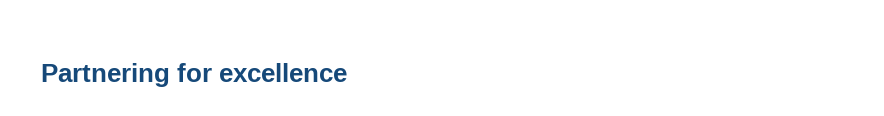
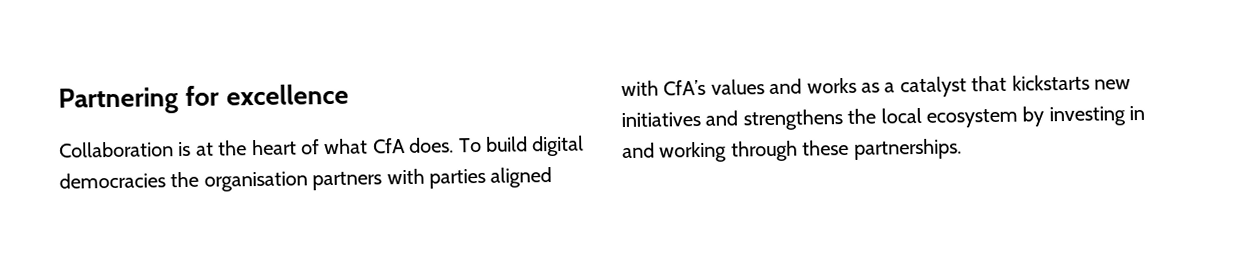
+ Collaboration is at the heart of what CfA does. To build digital democracies the organisation partners with parties aligned with CfA’s values and works as a catalyst that kickstarts new initiatives and strengthens the local ecosystem by investing in and working through these partnerships.

